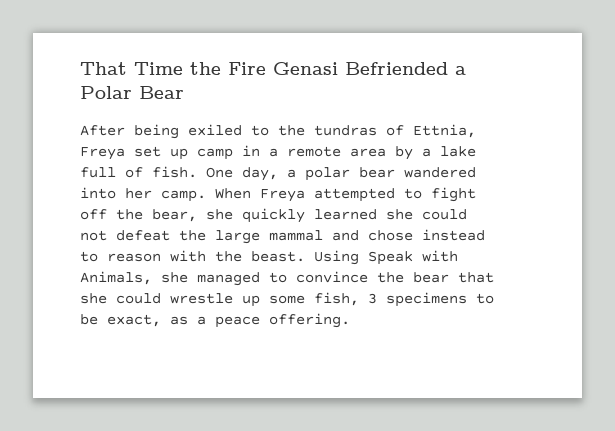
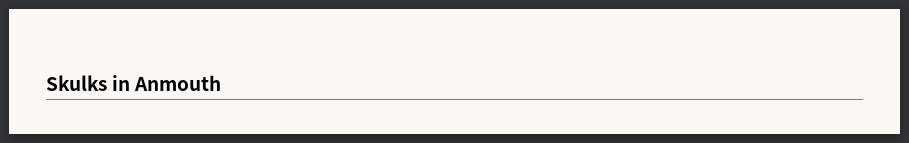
- That Time the Fire Genasi Befriended a Polar Bear
- After being exiled to the tundras of Ettnia, Freya set up camp in a remote area by a lake full of fish. One day, a polar bear wandered into her camp. When Freya attempted to fight off the bear, she quickly learned she could not defeat the large mammal and chose instead to reason with the beast. Using Speak with Animals, she managed to convince the bear that she could wrestle up some fish, 3 specimens to be exact, as a peace offering.
+ Skulks in Anmouth

